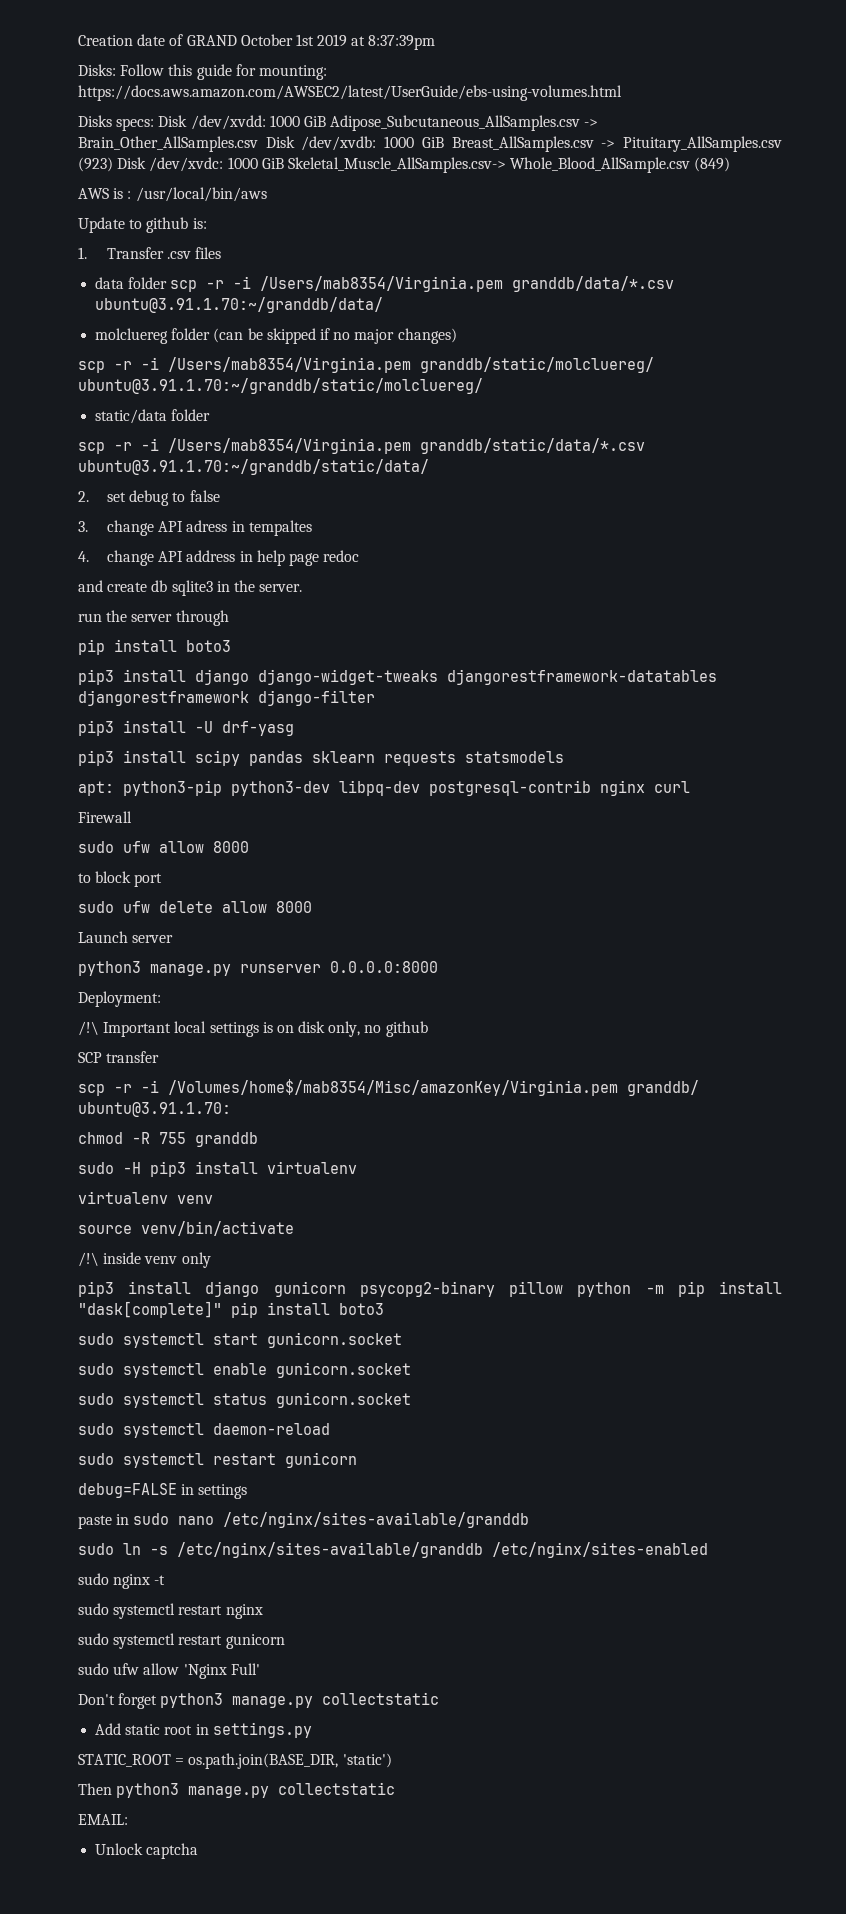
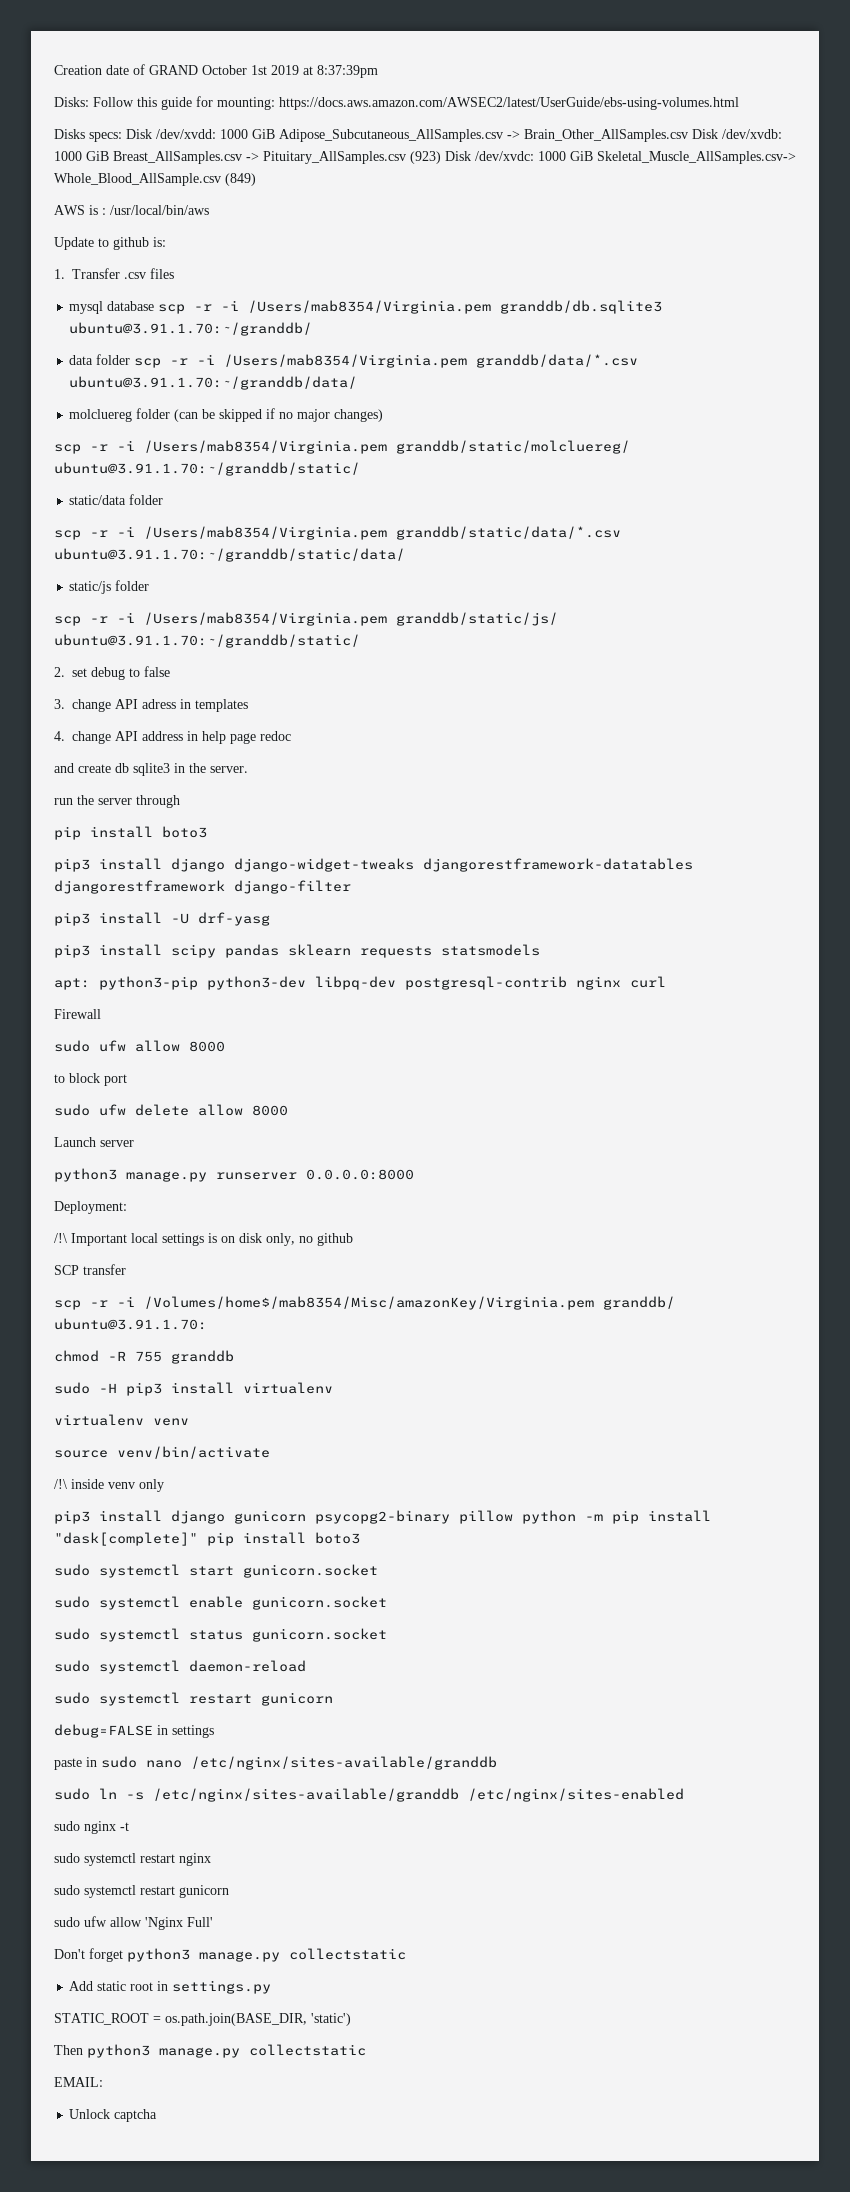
+ mysql database scp -r -i /Users/mab8354/Virginia.pem granddb/db.sqlite3 ubuntu@3.91.1.70:~/granddb/
- scp -r -i /Users/mab8354/Virginia.pem granddb/static/molcluereg/ ubuntu@3.91.1.70:~/granddb/static/molcluereg/
+ scp -r -i /Users/mab8354/Virginia.pem granddb/static/molcluereg/ ubuntu@3.91.1.70:~/granddb/static/
+ static/js folder
+ scp -r -i /Users/mab8354/Virginia.pem granddb/static/js/ ubuntu@3.91.1.70:~/granddb/static/
- 3. change API adress in tempaltes
+ 3. change API adress in templates

